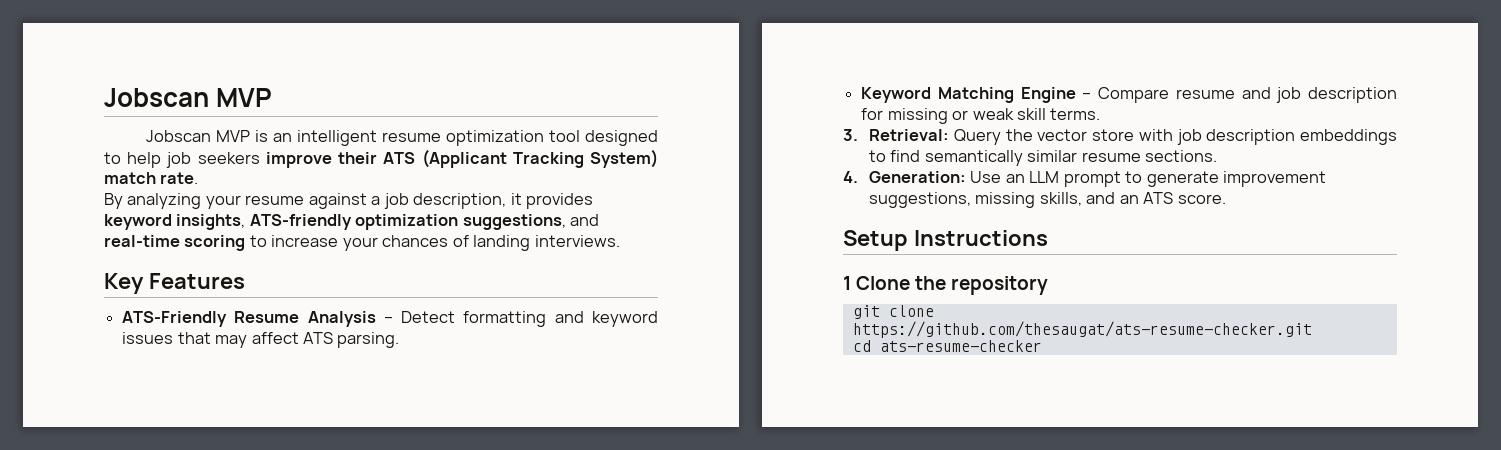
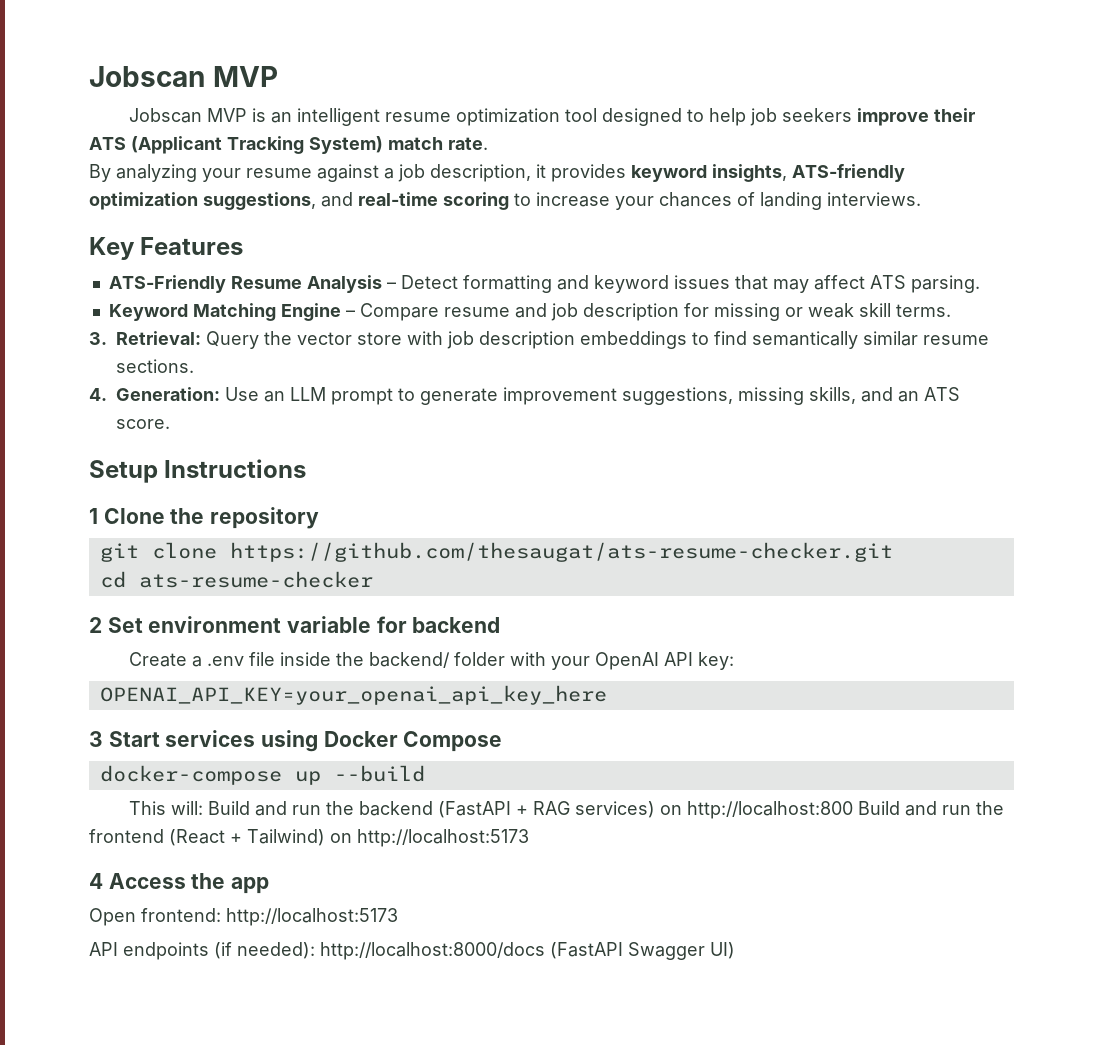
+ 2 Set environment variable for backend
+ Create a .env file inside the backend/ folder with your OpenAI API key:
+ OPENAI_API_KEY=your_openai_api_key_here
+ 3 Start services using Docker Compose
+ docker-compose up --build
+ This will: Build and run the backend (FastAPI + RAG services) on http://localhost:800 Build and run the frontend (React + Tailwind) on http://localhost:5173
+ 4 Access the app
+ Open frontend: http://localhost:5173
+ API endpoints (if needed): http://localhost:8000/docs (FastAPI Swagger UI)

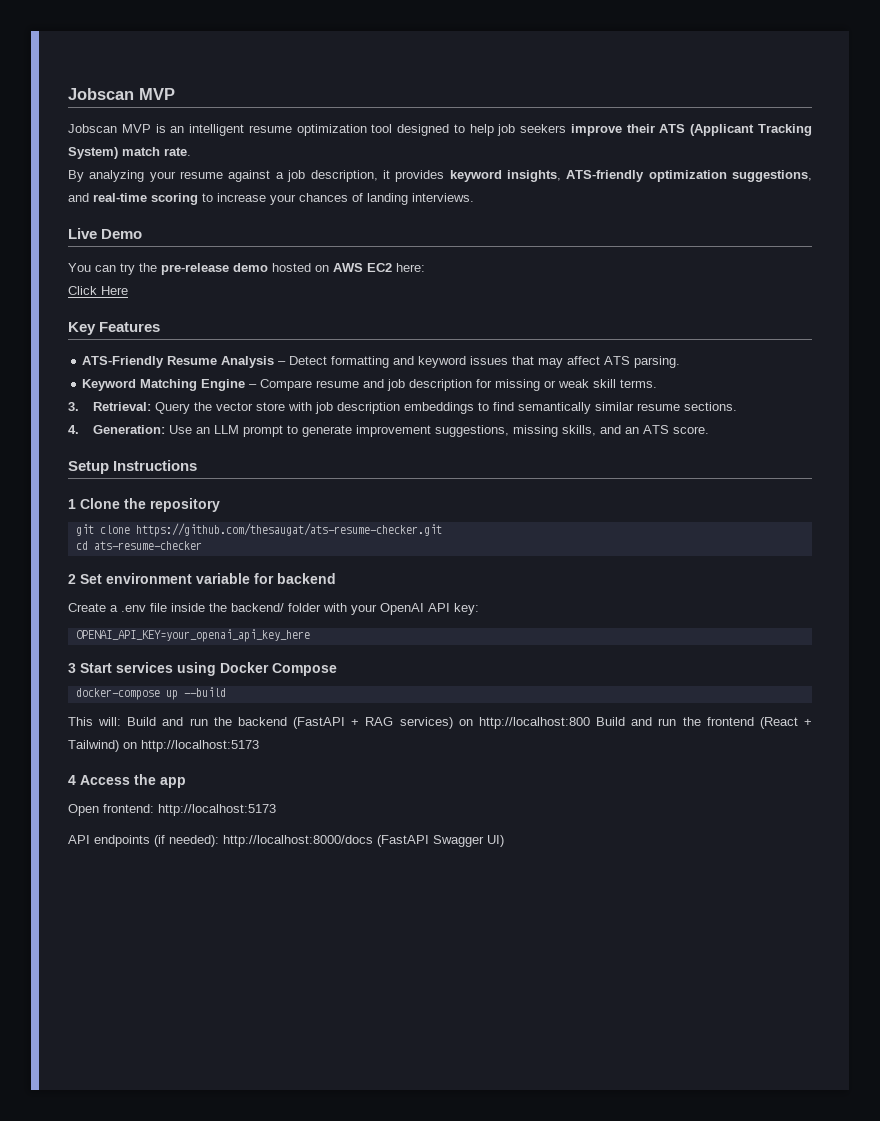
+ Live Demo
+ You can try the pre-release demo hosted on AWS EC2 here:
+ Click Here

